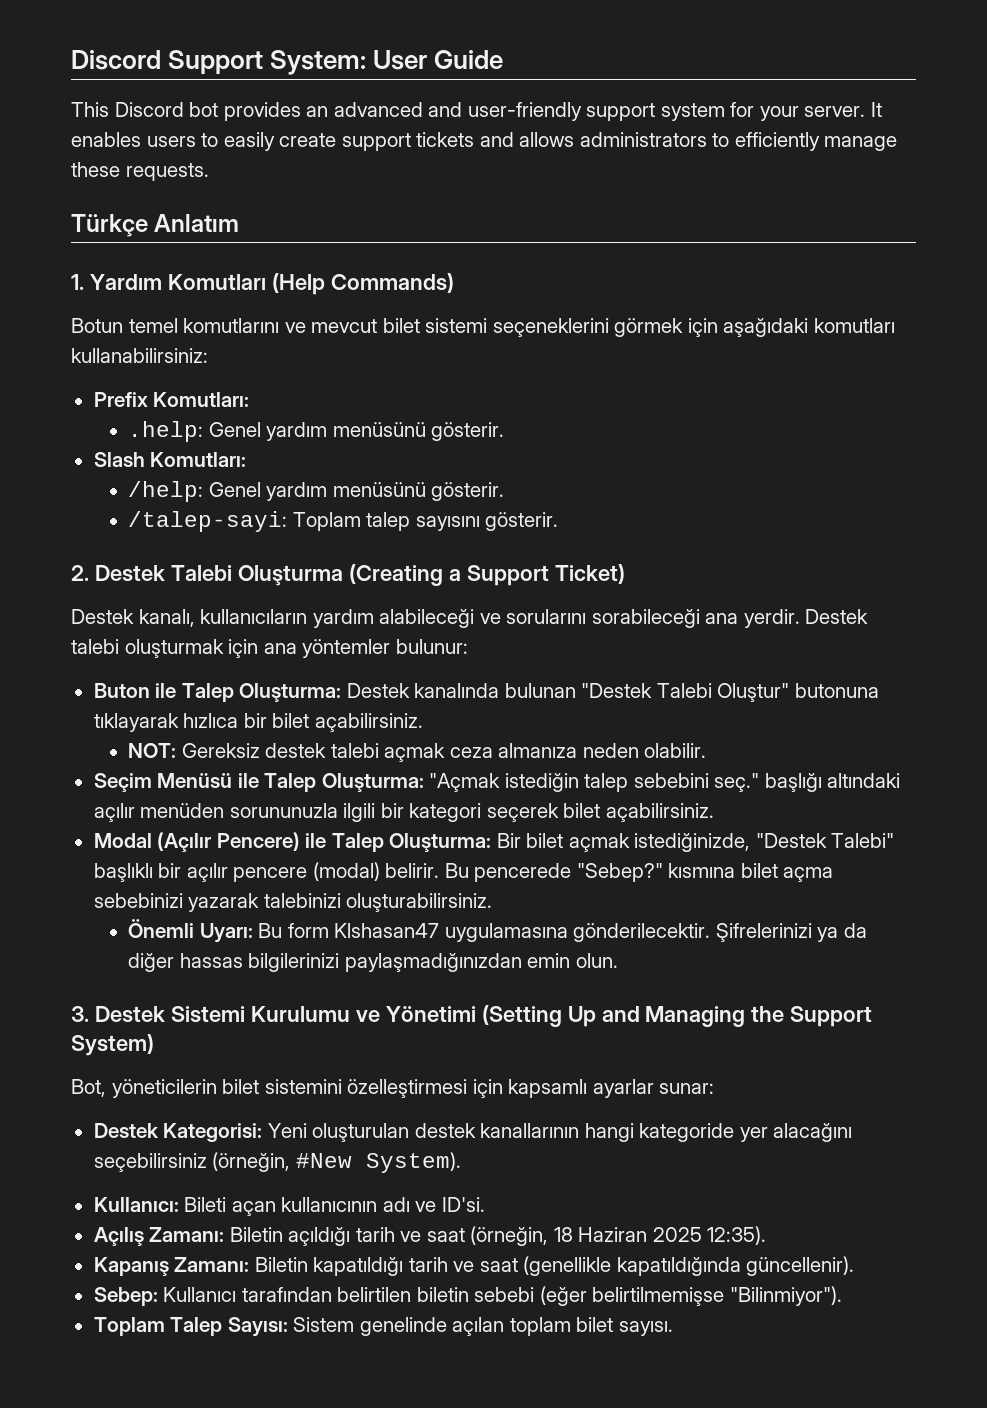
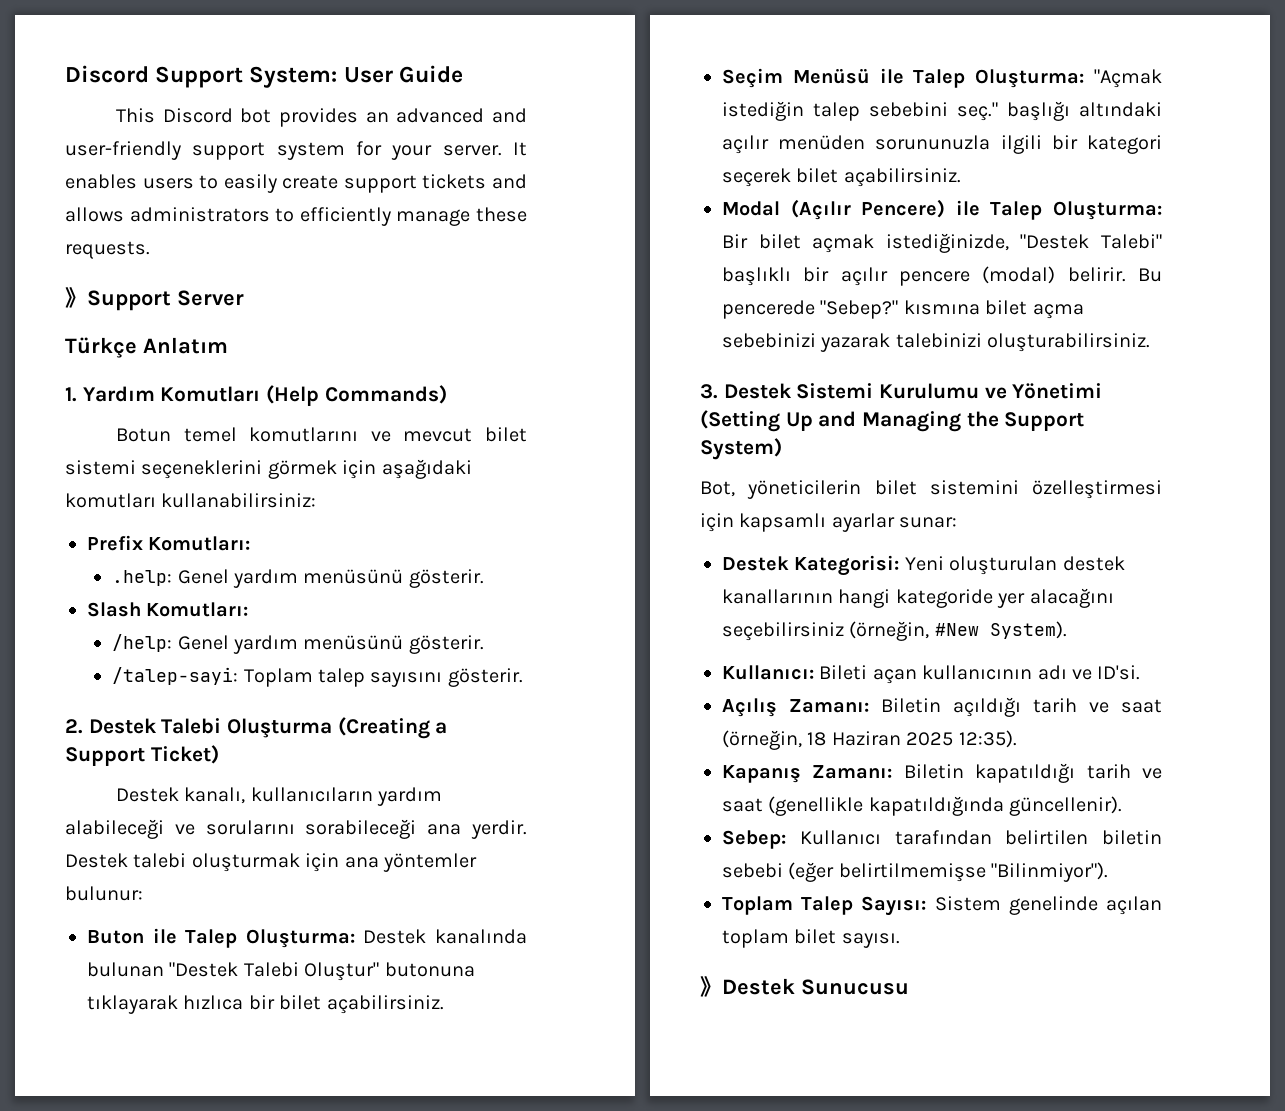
+ 》Support Server
- NOT: Gereksiz destek talebi açmak ceza almanıza neden olabilir.
- Önemli Uyarı: Bu form Klshasan47 uygulamasına gönderilecektir. Şifrelerinizi ya da diğer hassas bilgilerinizi paylaşmadığınızdan emin olun.
+ 》Destek Sunucusu

